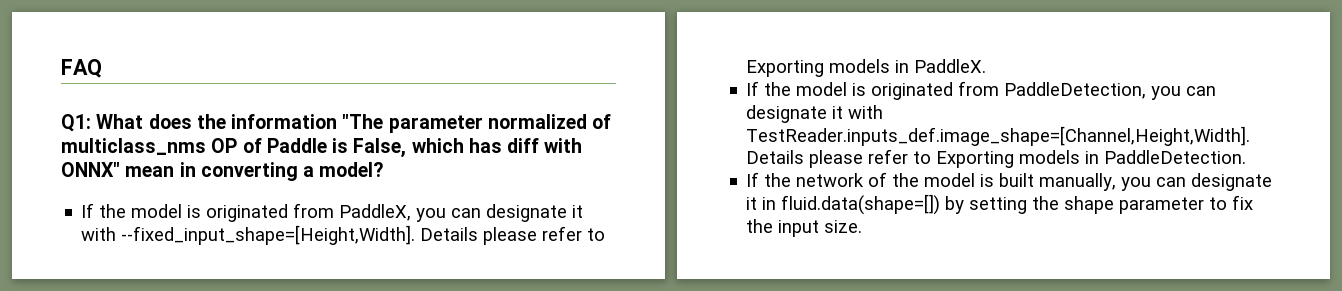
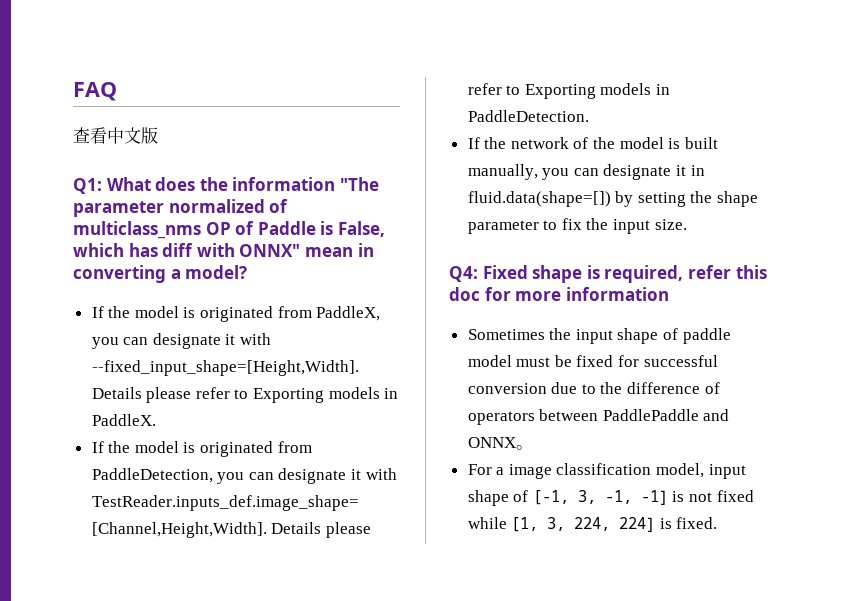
+ 查看中文版
+ Q4: Fixed shape is required, refer this doc for more information
+ Sometimes the input shape of paddle model must be fixed for successful conversion due to the difference of operators between PaddlePaddle and ONNX。
+ For a image classification model, input shape of [-1, 3, -1, -1] is not fixed while [1, 3, 224, 224] is fixed.

